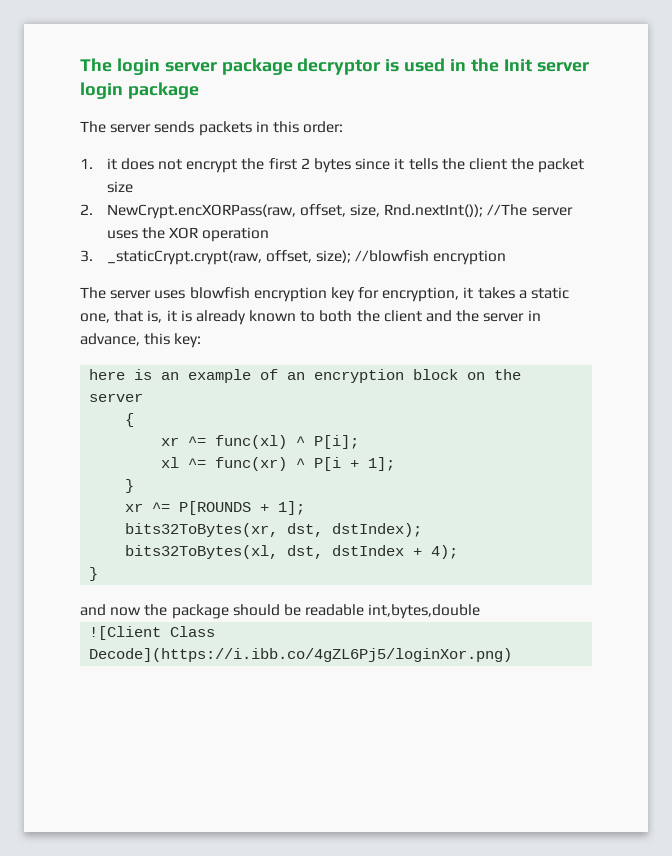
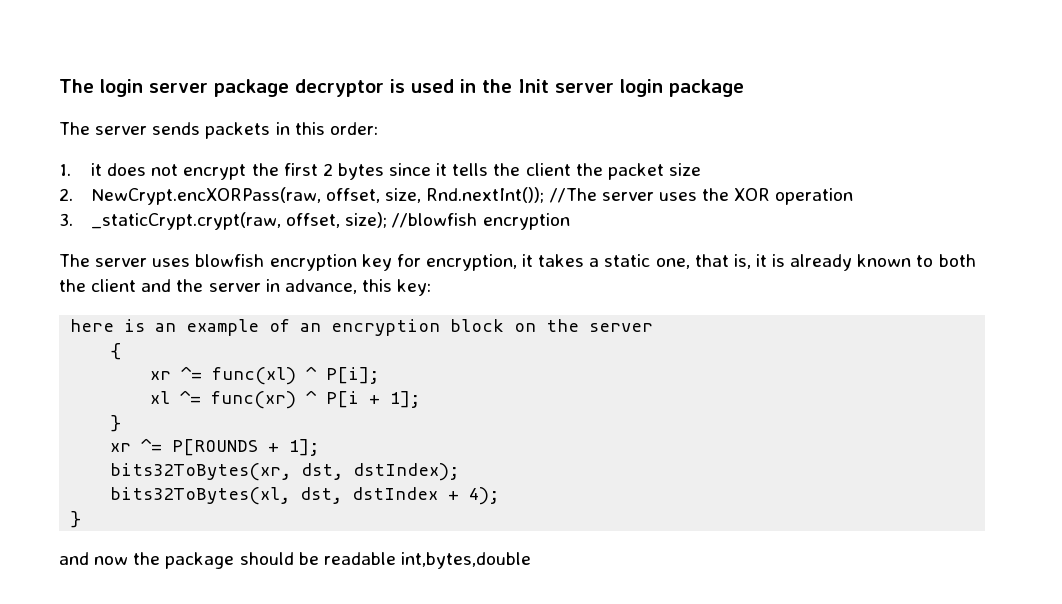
- ![Client Class Decode](https://i.ibb.co/4gZL6Pj5/loginXor.png)

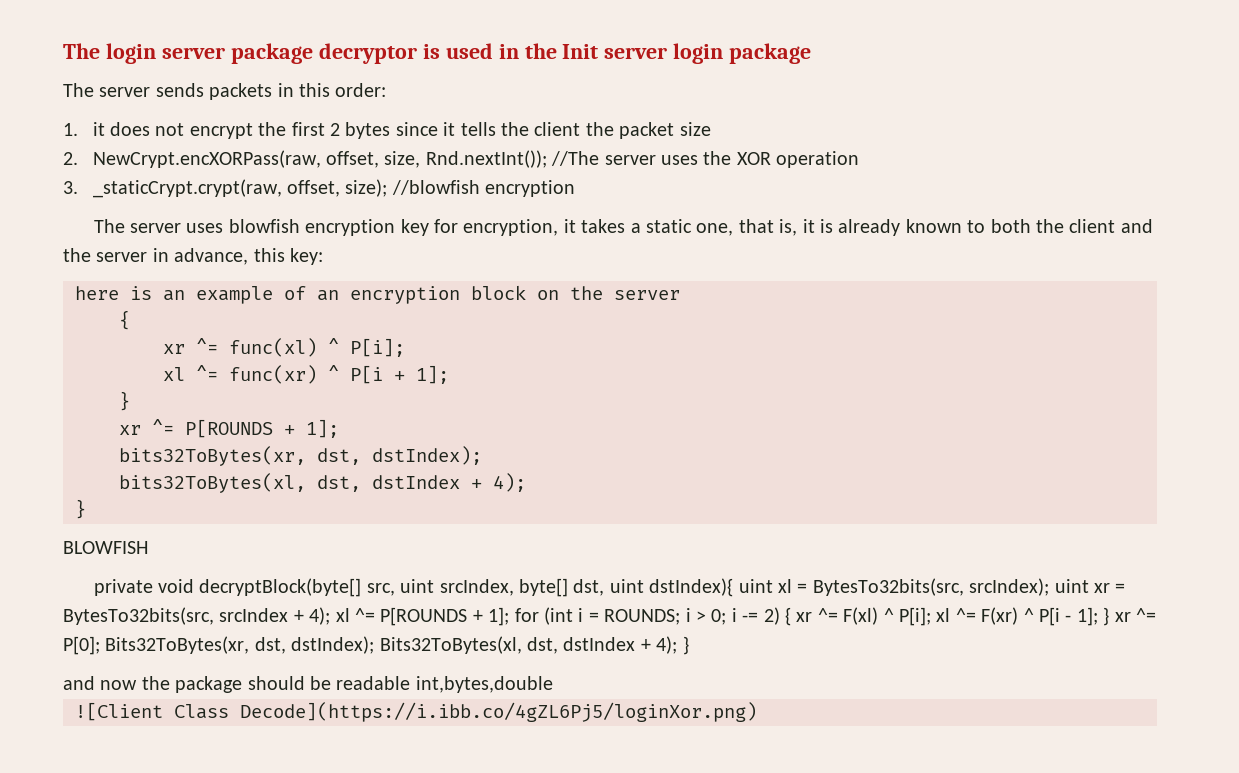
+ BLOWFISH
+ private void decryptBlock(byte[] src, uint srcIndex, byte[] dst, uint dstIndex){ uint xl = BytesTo32bits(src, srcIndex); uint xr = BytesTo32bits(src, srcIndex + 4); xl ^= P[ROUNDS + 1]; for (int i = ROUNDS; i > 0; i -= 2) { xr ^= F(xl) ^ P[i]; xl ^= F(xr) ^ P[i - 1]; } xr ^= P[0]; Bits32ToBytes(xr, dst, dstIndex); Bits32ToBytes(xl, dst, dstIndex + 4); }
+ ![Client Class Decode](https://i.ibb.co/4gZL6Pj5/loginXor.png)

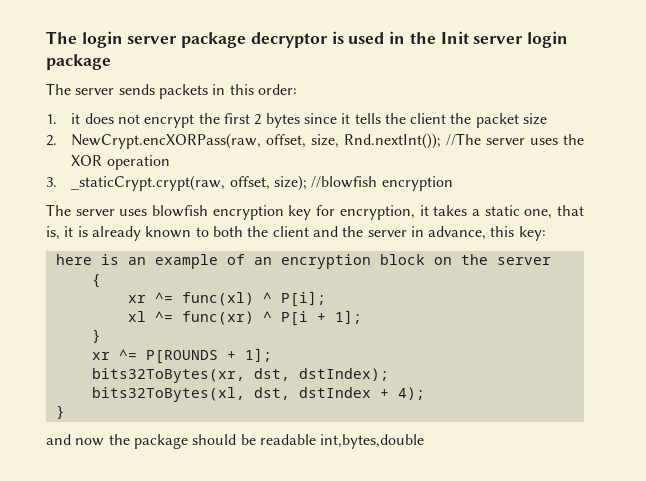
- BLOWFISH
- private void decryptBlock(byte[] src, uint srcIndex, byte[] dst, uint dstIndex){ uint xl = BytesTo32bits(src, srcIndex); uint xr = BytesTo32bits(src, srcIndex + 4); xl ^= P[ROUNDS + 1]; for (int i = ROUNDS; i > 0; i -= 2) { xr ^= F(xl) ^ P[i]; xl ^= F(xr) ^ P[i - 1]; } xr ^= P[0]; Bits32ToBytes(xr, dst, dstIndex); Bits32ToBytes(xl, dst, dstIndex + 4); }
- ![Client Class Decode](https://i.ibb.co/4gZL6Pj5/loginXor.png)

